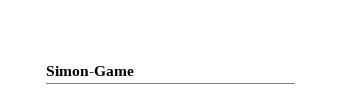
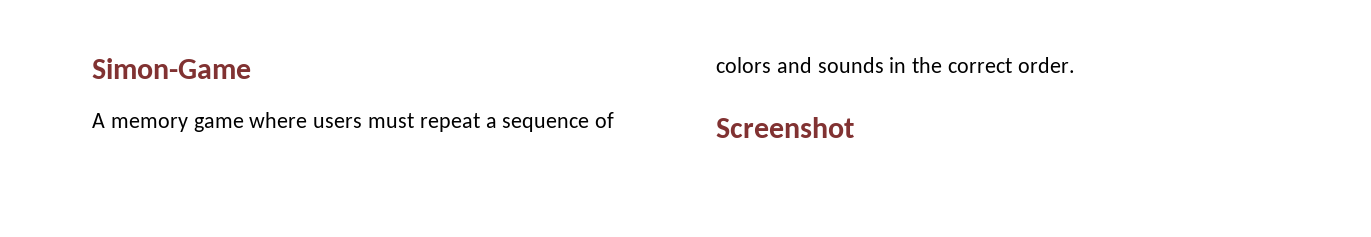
+ A memory game where users must repeat a sequence of colors and sounds in the correct order.
+ Screenshot

